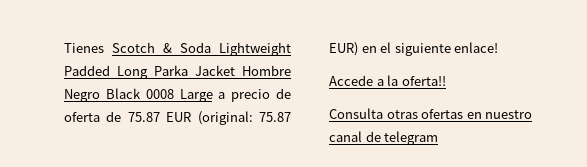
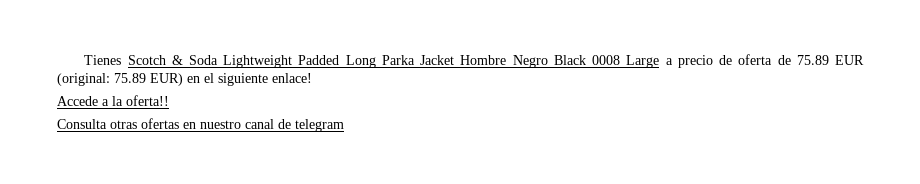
- Tienes Scotch & Soda Lightweight Padded Long Parka Jacket Hombre Negro Black 0008 Large a precio de oferta de 75.87 EUR (original: 75.87 EUR) en el siguiente enlace!
+ Tienes Scotch & Soda Lightweight Padded Long Parka Jacket Hombre Negro Black 0008 Large a precio de oferta de 75.89 EUR (original: 75.89 EUR) en el siguiente enlace!

